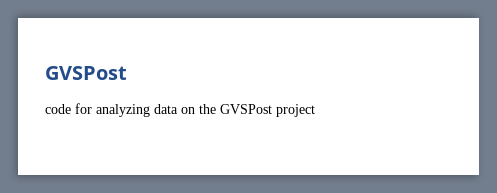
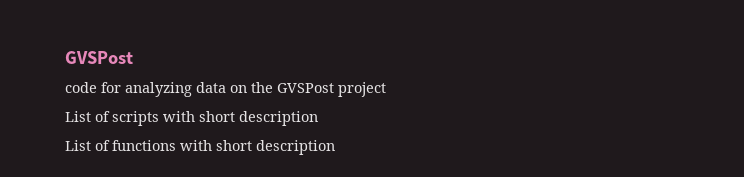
+ List of scripts with short description
+ List of functions with short description

